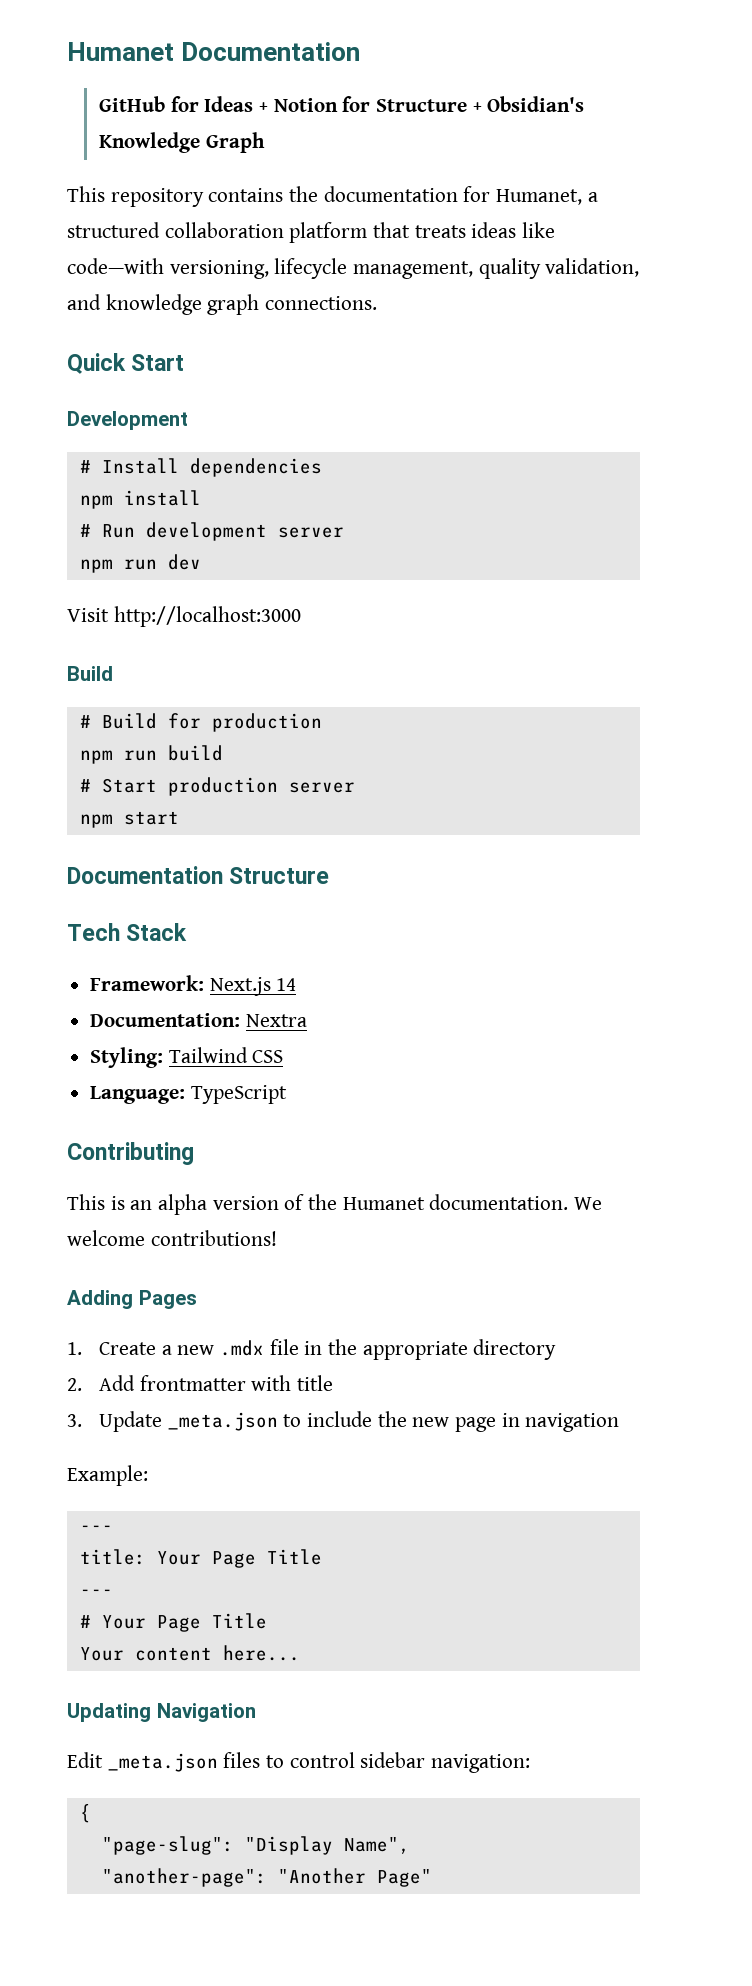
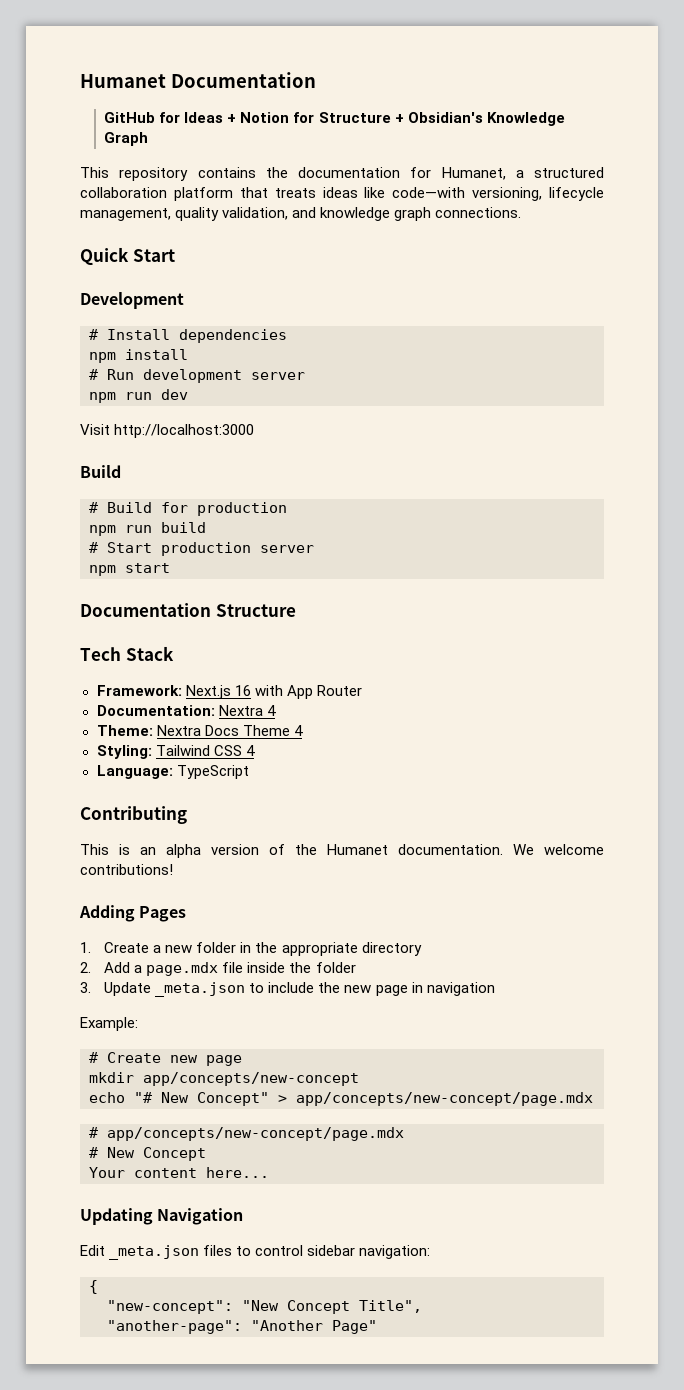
- Framework: Next.js 14
- Documentation: Nextra
+ Framework: Next.js 16 with App Router
+ Documentation: Nextra 4
+ Theme: Nextra Docs Theme 4
- Styling: Tailwind CSS
+ Styling: Tailwind CSS 4
- 1. Create a new .mdx file in the appropriate directory
+ 1. Create a new folder in the appropriate directory
- 2. Add frontmatter with title
+ 2. Add a page.mdx file inside the folder
  Example:
- ---
- title: Your Page Title
- ---
- # Your Page Title
+ # Create new page
+ mkdir app/concepts/new-concept
+ echo "# New Concept" > app/concepts/new-concept/page.mdx
+ # app/concepts/new-concept/page.mdx
+ # New Concept
- "page-slug": "Display Name",
+ "new-concept": "New Concept Title",

